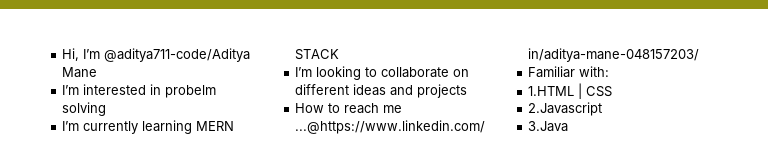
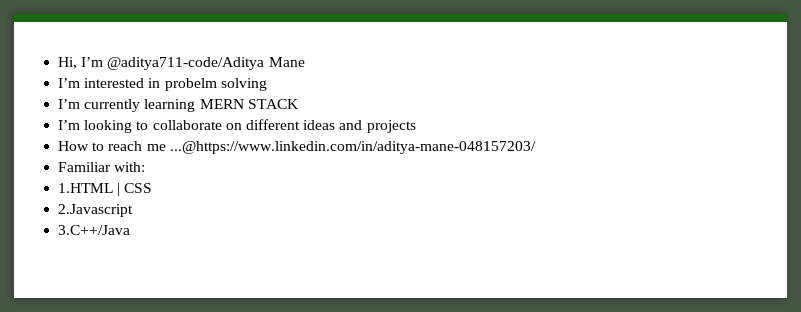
- 3.Java
+ 3.C++/Java

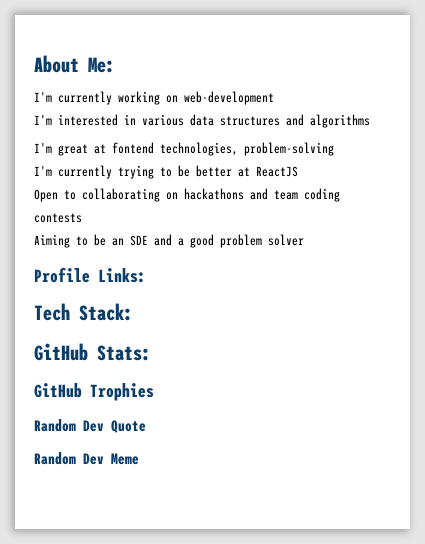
- Hi, I’m @aditya711-code/Aditya Mane
- I’m interested in probelm solving
- I’m currently learning MERN STACK
- I’m looking to collaborate on different ideas and projects
- How to reach me ...@https://www.linkedin.com/in/aditya-mane-048157203/
- Familiar with:
- 1.HTML | CSS
- 2.Javascript
- 3.C++/Java
+ About Me:
+ I'm currently working on web-development
+ I'm interested in various data structures and algorithms
+ I'm great at fontend technologies, problem-solving
+ I'm currently trying to be better at ReactJS
+ Open to collaborating on hackathons and team coding contests
+ Aiming to be an SDE and a good problem solver
+ Profile Links:
+ Tech Stack:
+ GitHub Stats:
+ GitHub Trophies
+ Random Dev Quote
+ Random Dev Meme

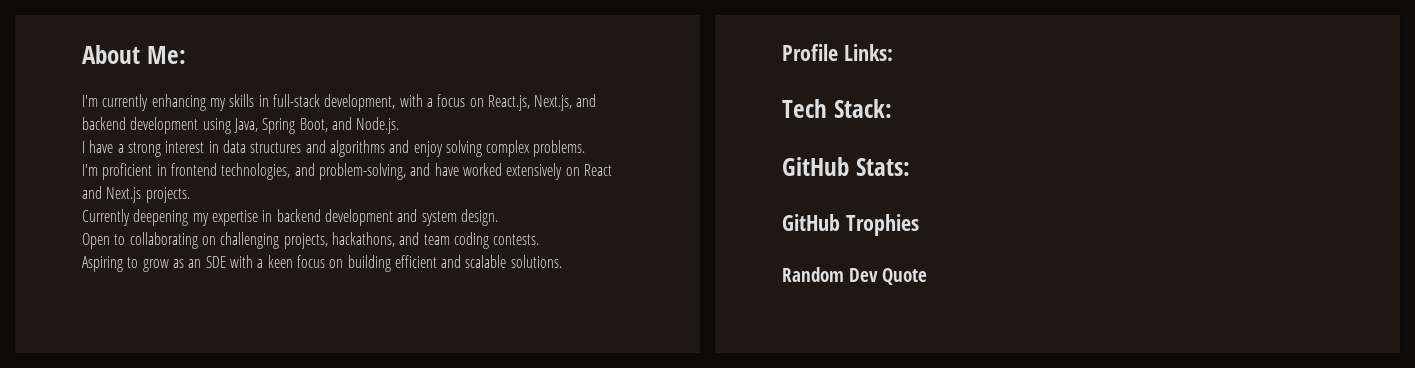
- I'm currently working on web-development
- I'm interested in various data structures and algorithms
- I'm great at fontend technologies, problem-solving
- I'm currently trying to be better at ReactJS
- Open to collaborating on hackathons and team coding contests
- Aiming to be an SDE and a good problem solver
+ I'm currently enhancing my skills in full-stack development, with a focus on React.js, Next.js, and backend development using Java, Spring Boot, and Node.js.
+ I have a strong interest in data structures and algorithms and enjoy solving complex problems.
+ I'm proficient in frontend technologies, and problem-solving, and have worked extensively on React and Next.js projects.
+ Currently deepening my expertise in backend development and system design.
+ Open to collaborating on challenging projects, hackathons, and team coding contests.
+ Aspiring to grow as an SDE with a keen focus on building efficient and scalable solutions.
- Random Dev Meme

